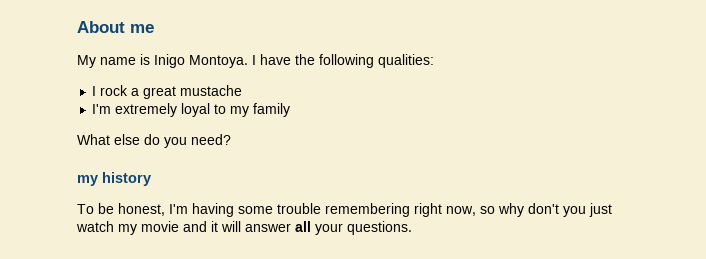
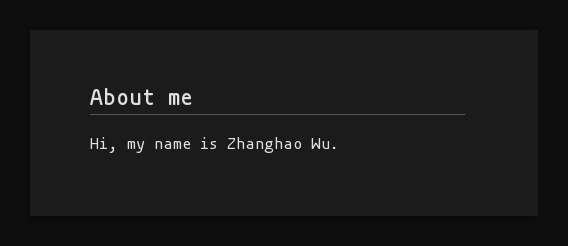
- My name is Inigo Montoya. I have the following qualities:
- I rock a great mustache
- I'm extremely loyal to my family
- What else do you need?
- my history
- To be honest, I'm having some trouble remembering right now, so why don't you just watch my movie and it will answer all your questions.
+ Hi, my name is Zhanghao Wu.

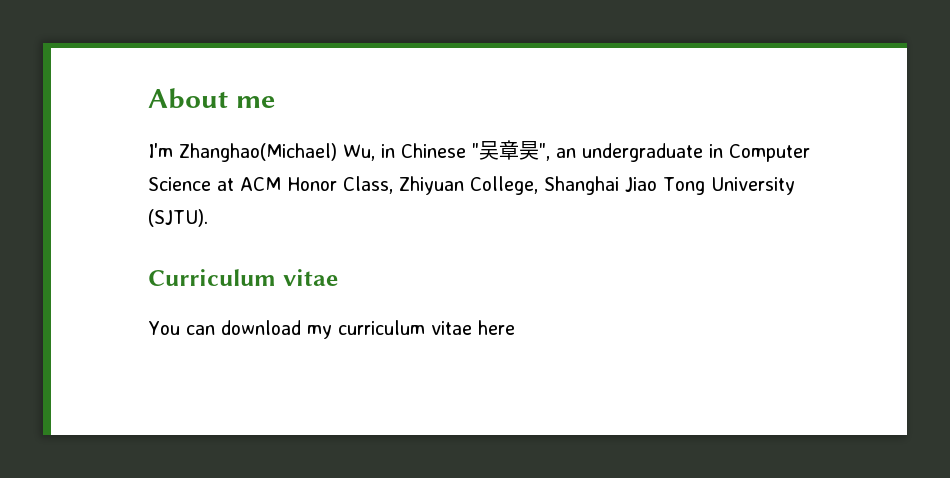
- Hi, my name is Zhanghao Wu.
+ I'm Zhanghao(Michael) Wu, in Chinese "吴章昊", an undergraduate in Computer Science at ACM Honor Class, Zhiyuan College, Shanghai Jiao Tong University (SJTU).
+ Curriculum vitae
+ You can download my curriculum vitae here

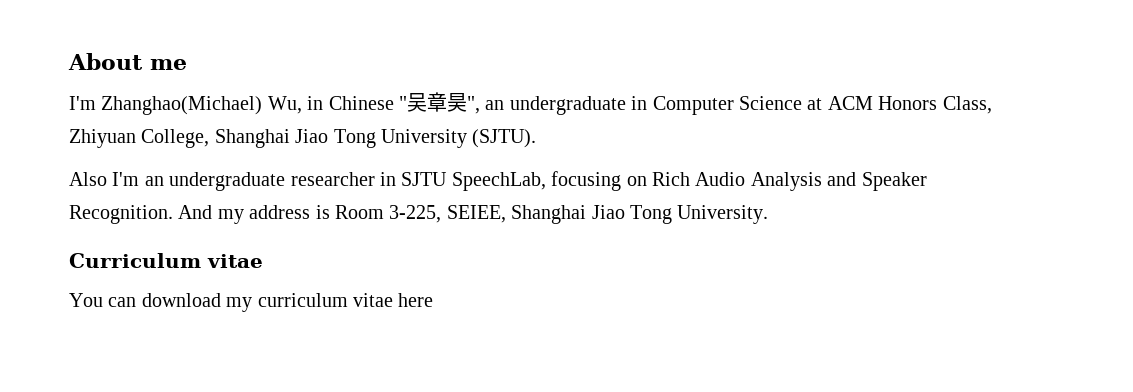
- I'm Zhanghao(Michael) Wu, in Chinese "吴章昊", an undergraduate in Computer Science at ACM Honor Class, Zhiyuan College, Shanghai Jiao Tong University (SJTU).
+ I'm Zhanghao(Michael) Wu, in Chinese "吴章昊", an undergraduate in Computer Science at ACM Honors Class, Zhiyuan College, Shanghai Jiao Tong University (SJTU).
+ Also I'm an undergraduate researcher in SJTU SpeechLab, focusing on Rich Audio Analysis and Speaker Recognition. And my address is Room 3-225, SEIEE, Shanghai Jiao Tong University.

